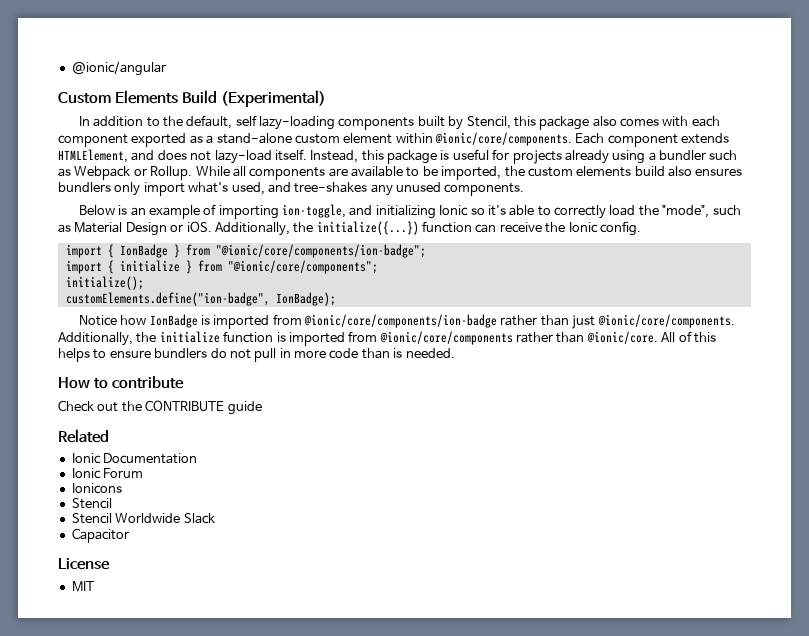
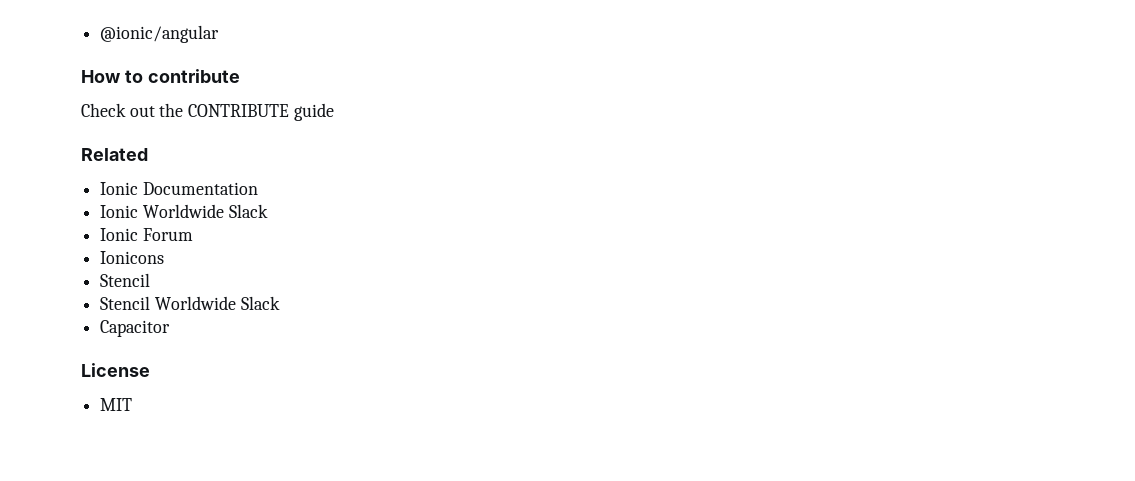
- Custom Elements Build (Experimental)
- In addition to the default, self lazy-loading components built by Stencil, this package also comes with each component exported as a stand-alone custom element within @ionic/core/components. Each component extends HTMLElement, and does not lazy-load itself. Instead, this package is useful for projects already using a bundler such as Webpack or Rollup. While all components are available to be imported, the custom elements build also ensures bundlers only import what's used, and tree-shakes any unused components.
- Below is an example of importing ion-toggle, and initializing Ionic so it's able to correctly load the "mode", such as Material Design or iOS. Additionally, the initialize({...}) function can receive the Ionic config.
- import { IonBadge } from "@ionic/core/components/ion-badge";
- import { initialize } from "@ionic/core/components";
- initialize();
- customElements.define("ion-badge", IonBadge);
- Notice how IonBadge is imported from @ionic/core/components/ion-badge rather than just @ionic/core/components. Additionally, the initialize function is imported from @ionic/core/components rather than @ionic/core. All of this helps to ensure bundlers do not pull in more code than is needed.
+ Ionic Worldwide Slack

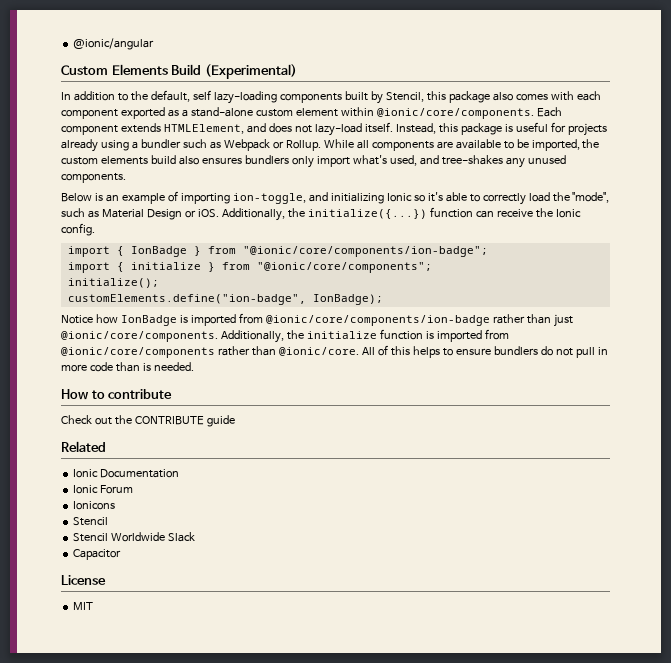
+ Custom Elements Build (Experimental)
+ In addition to the default, self lazy-loading components built by Stencil, this package also comes with each component exported as a stand-alone custom element within @ionic/core/components. Each component extends HTMLElement, and does not lazy-load itself. Instead, this package is useful for projects already using a bundler such as Webpack or Rollup. While all components are available to be imported, the custom elements build also ensures bundlers only import what's used, and tree-shakes any unused components.
+ Below is an example of importing ion-toggle, and initializing Ionic so it's able to correctly load the "mode", such as Material Design or iOS. Additionally, the initialize({...}) function can receive the Ionic config.
+ import { IonBadge } from "@ionic/core/components/ion-badge";
+ import { initialize } from "@ionic/core/components";
+ initialize();
+ customElements.define("ion-badge", IonBadge);
+ Notice how IonBadge is imported from @ionic/core/components/ion-badge rather than just @ionic/core/components. Additionally, the initialize function is imported from @ionic/core/components rather than @ionic/core. All of this helps to ensure bundlers do not pull in more code than is needed.
- Ionic Worldwide Slack

